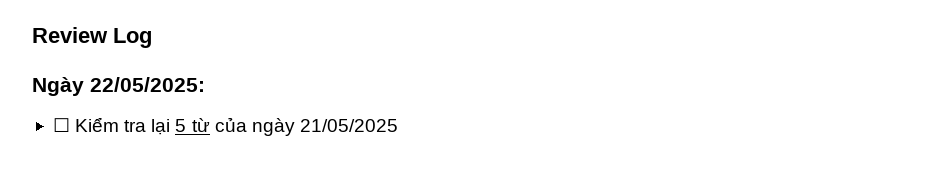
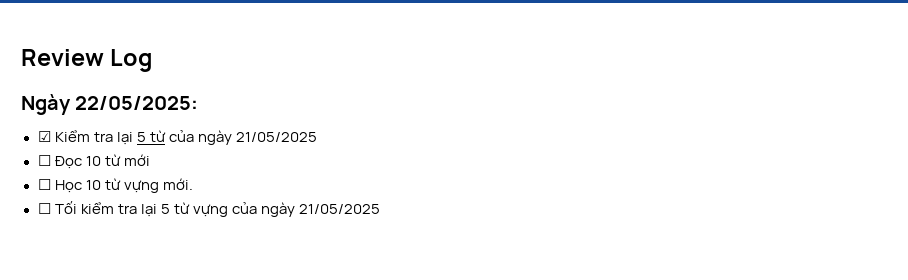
- ☐ Kiểm tra lại 5 từ của ngày 21/05/2025
+ ☑ Kiểm tra lại 5 từ của ngày 21/05/2025
+ ☐ Đọc 10 từ mới
+ ☐ Học 10 từ vựng mới.
+ ☐ Tối kiểm tra lại 5 từ vựng của ngày 21/05/2025

